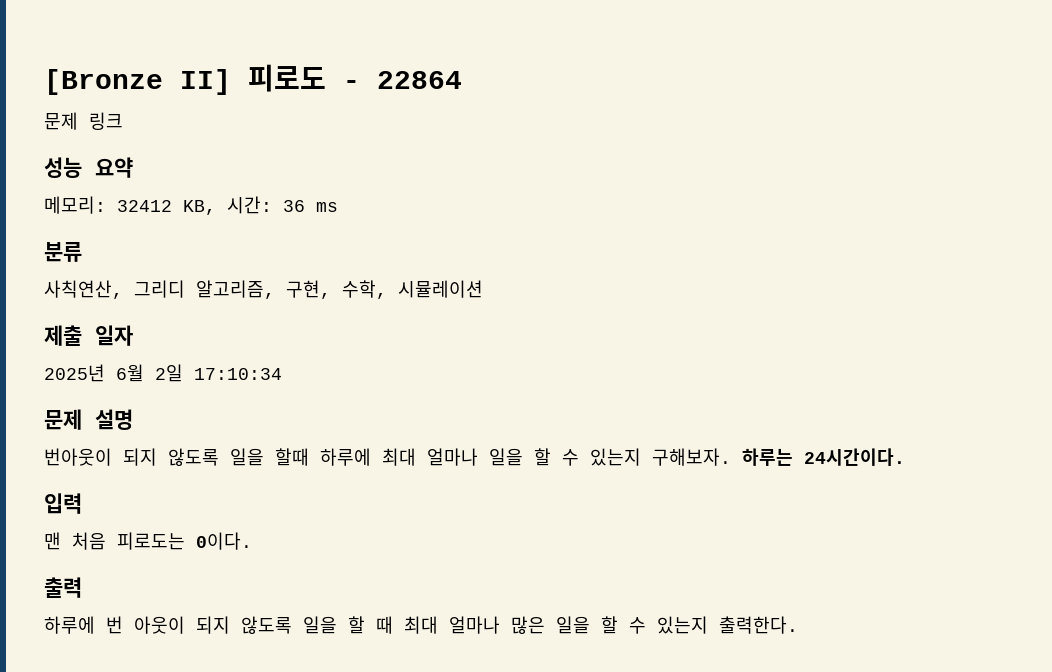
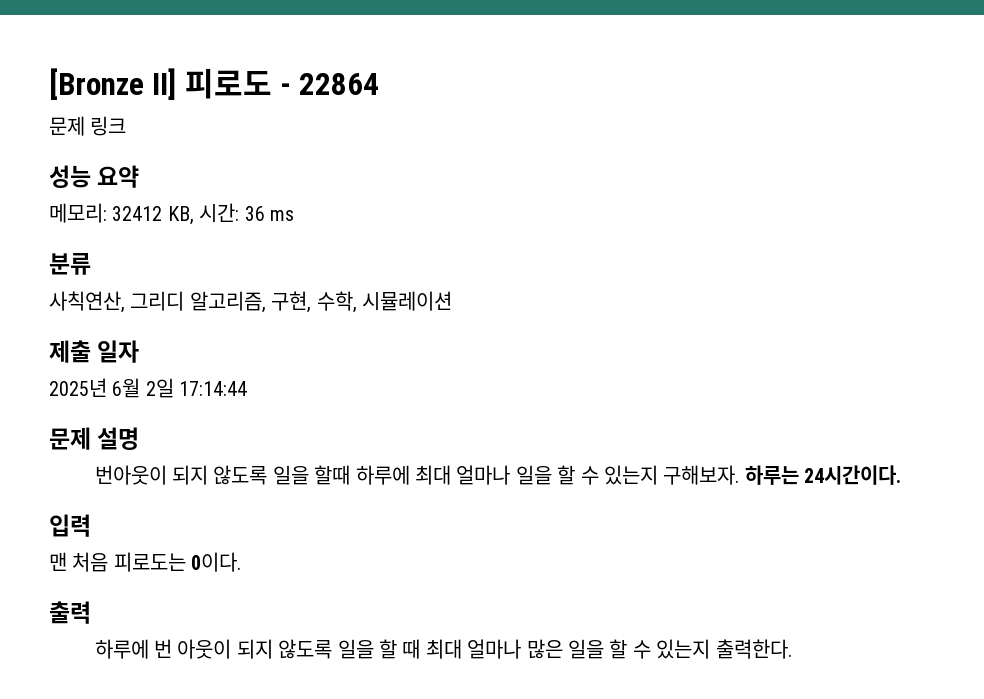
- 2025년 6월 2일 17:10:34
+ 2025년 6월 2일 17:14:44

